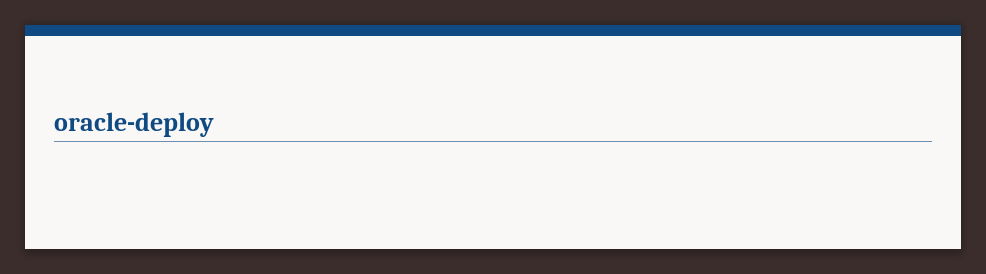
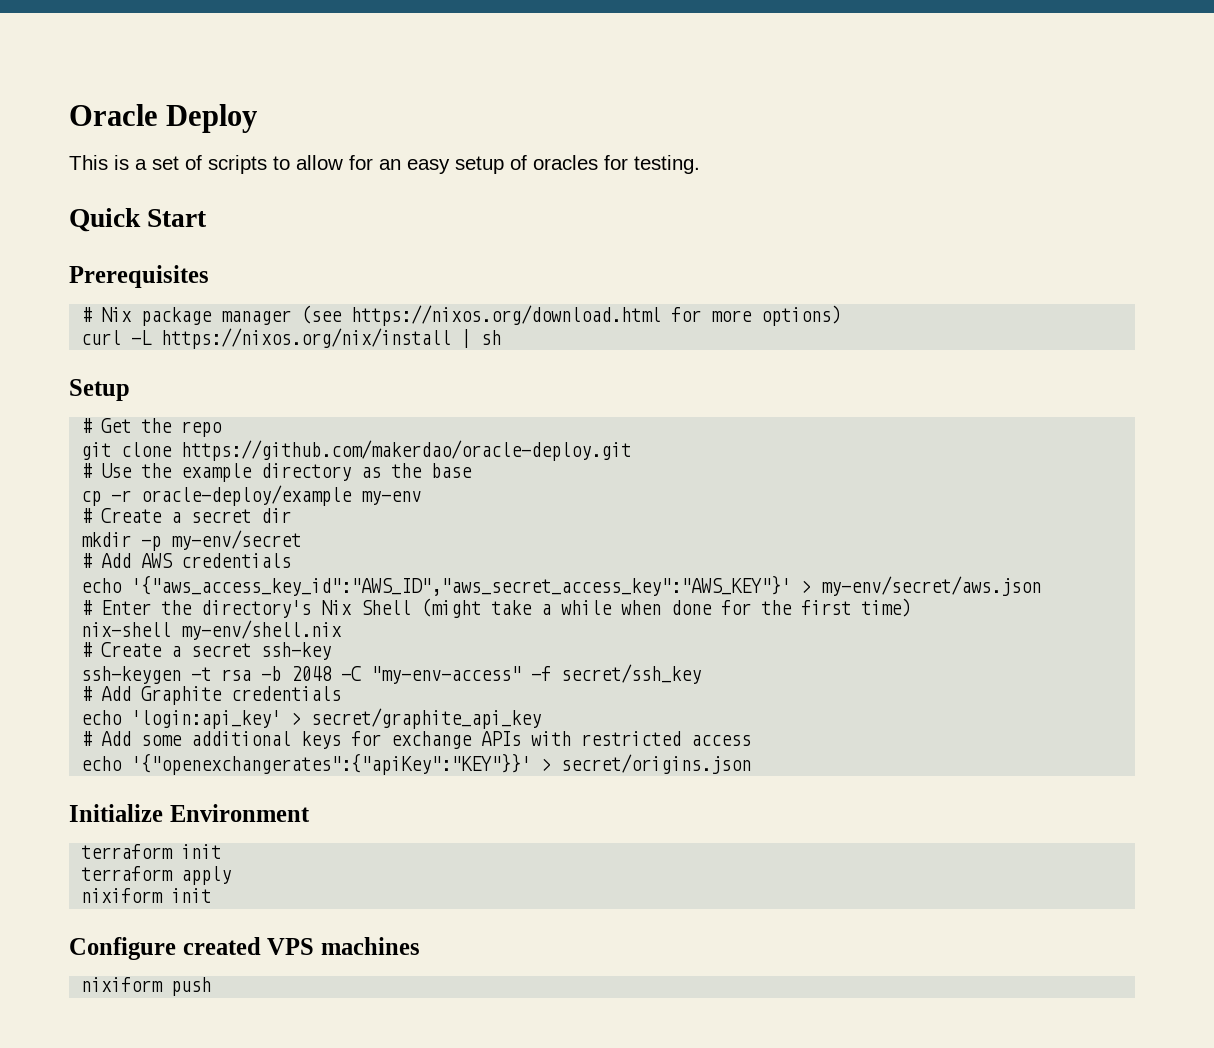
- oracle-deploy
+ Oracle Deploy
+ This is a set of scripts to allow for an easy setup of oracles for testing.
+ Quick Start
+ Prerequisites
+ # Nix package manager (see https://nixos.org/download.html for more options)
+ curl -L https://nixos.org/nix/install | sh
+ Setup
+ # Get the repo
+ git clone https://github.com/makerdao/oracle-deploy.git
+ # Use the example directory as the base
+ cp -r oracle-deploy/example my-env
+ # Create a secret dir
+ mkdir -p my-env/secret
+ # Add AWS credentials
+ echo '{"aws_access_key_id":"AWS_ID","aws_secret_access_key":"AWS_KEY"}' > my-env/secret/aws.json
+ # Enter the directory's Nix Shell (might take a while when done for the first time)
+ nix-shell my-env/shell.nix
+ # Create a secret ssh-key
+ ssh-keygen -t rsa -b 2048 -C "my-env-access" -f secret/ssh_key
+ # Add Graphite credentials
+ echo 'login:api_key' > secret/graphite_api_key
+ # Add some additional keys for exchange APIs with restricted access
+ echo '{"openexchangerates":{"apiKey":"KEY"}}' > secret/origins.json
+ Initialize Environment
+ terraform init
+ terraform apply
+ nixiform init
+ Configure created VPS machines
+ nixiform push

